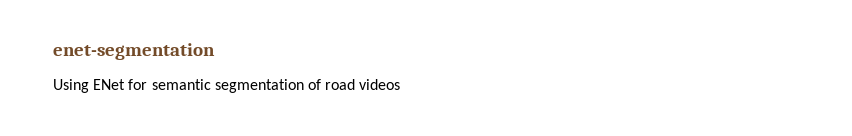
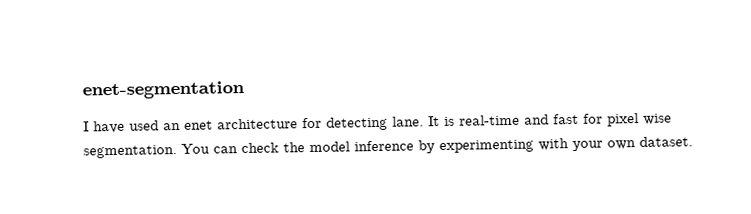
- Using ENet for semantic segmentation of road videos
+ I have used an enet architecture for detecting lane. It is real-time and fast for pixel wise segmentation. You can check the model inference by experimenting with your own dataset.

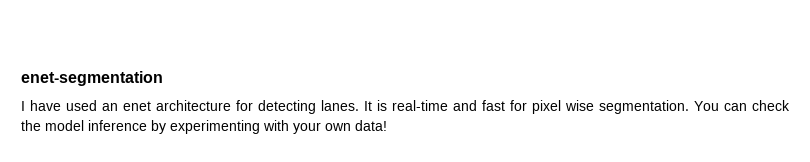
- I have used an enet architecture for detecting lane.
+ I have used an enet architecture for detecting lanes.
- You can check the model inference by experimenting with your own dataset.
+ You can check the model inference by experimenting with your own data!

